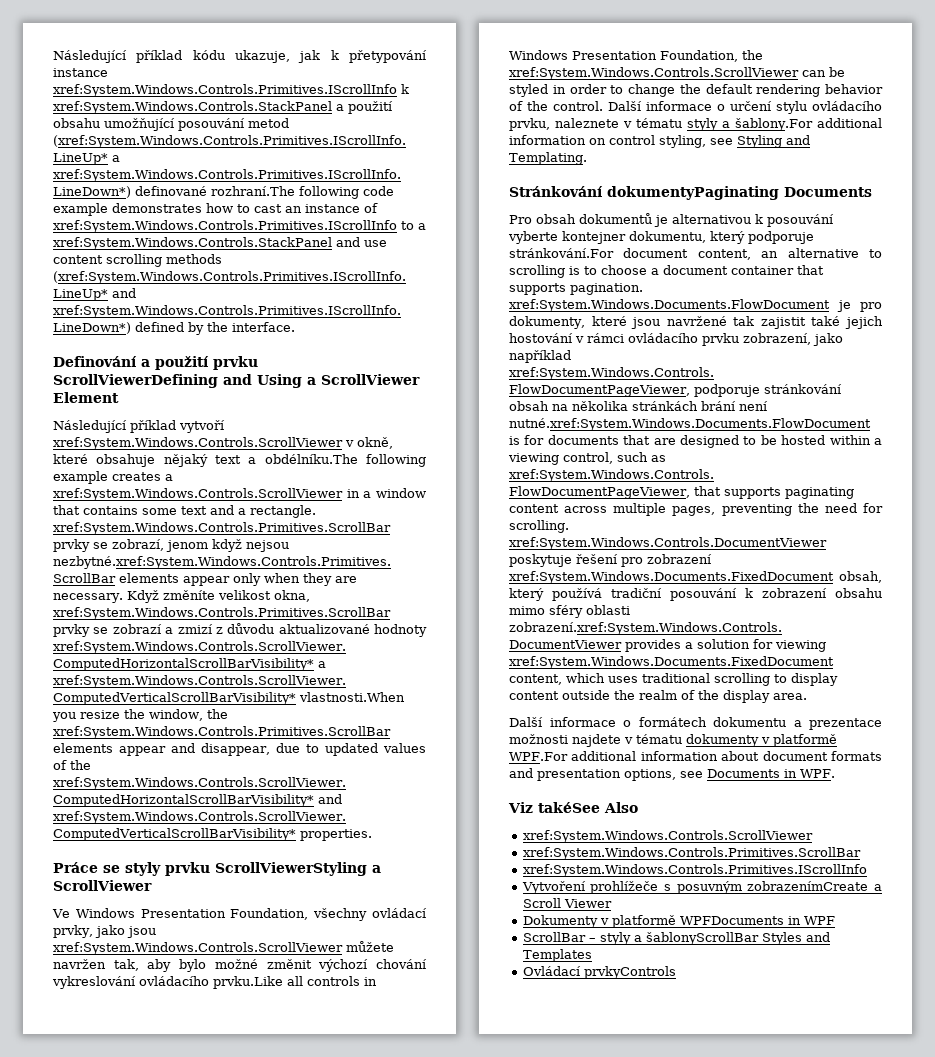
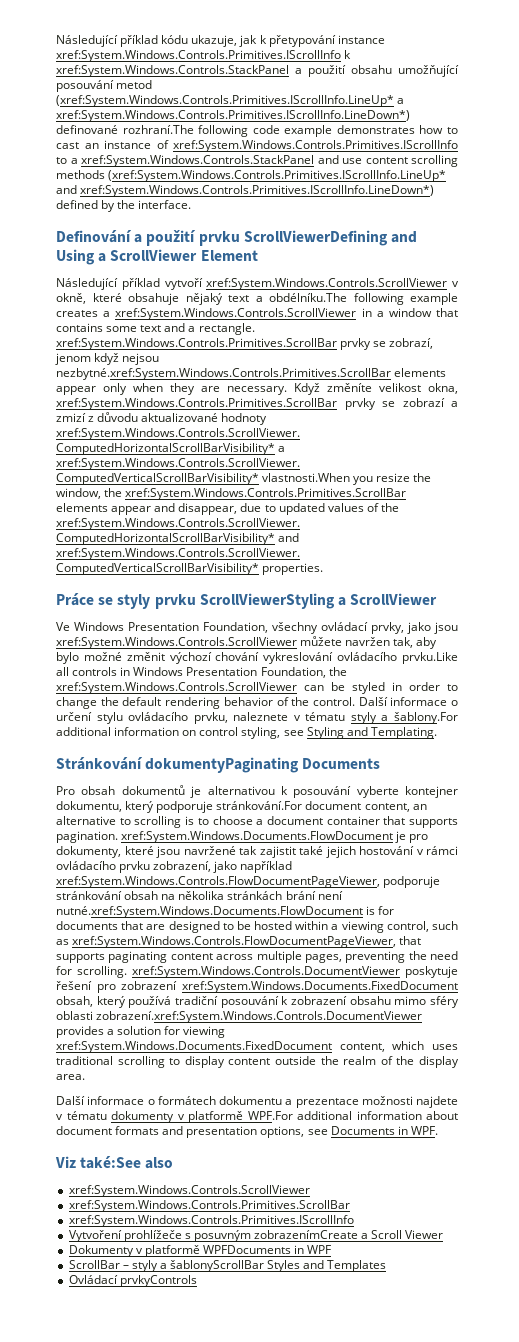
- Viz takéSee Also
+ Viz také:See also

